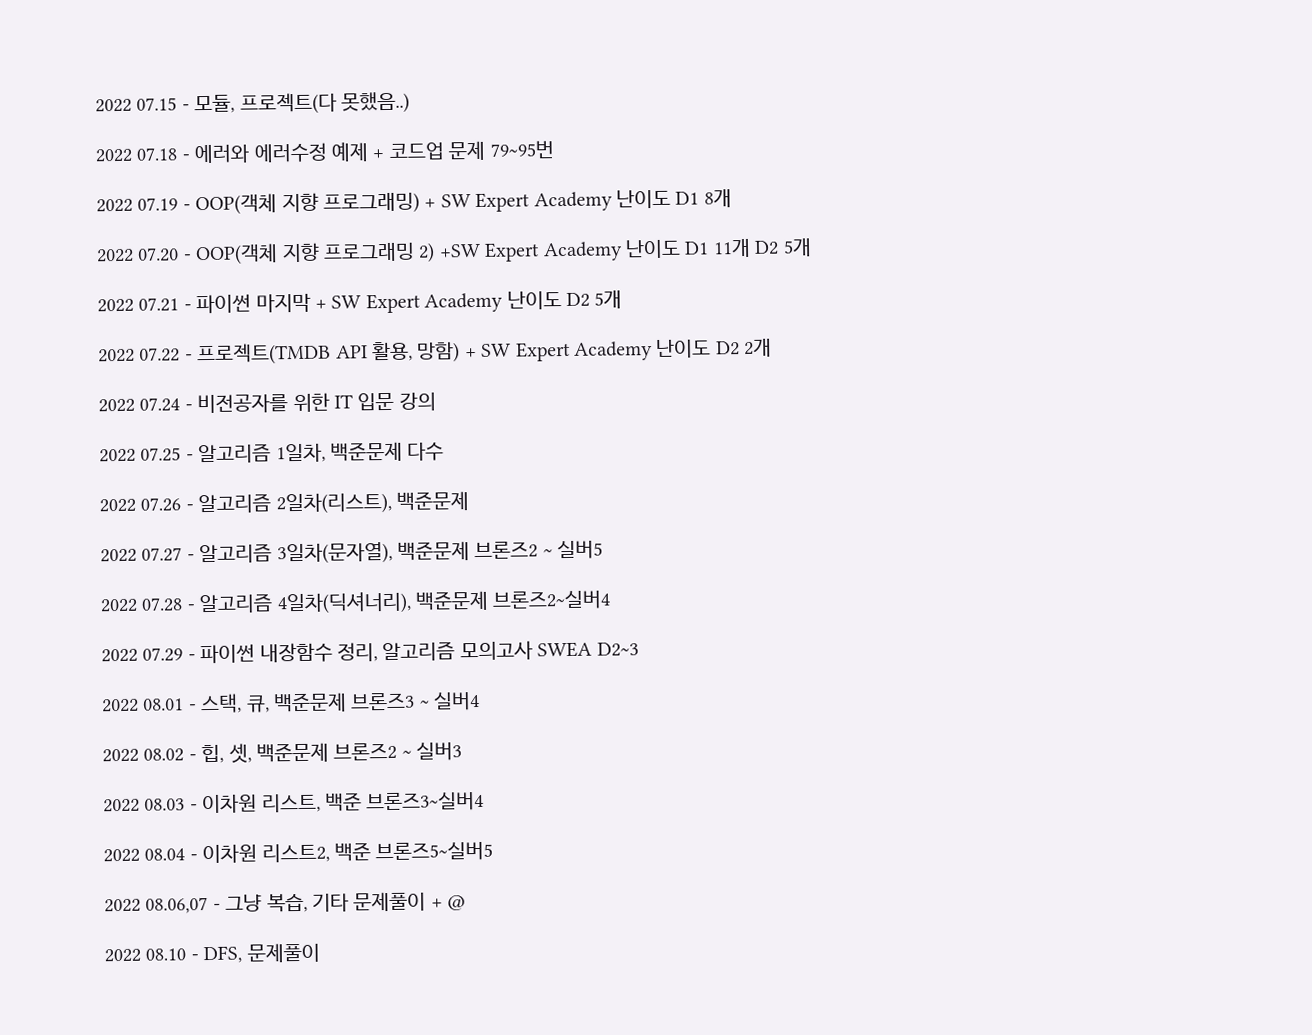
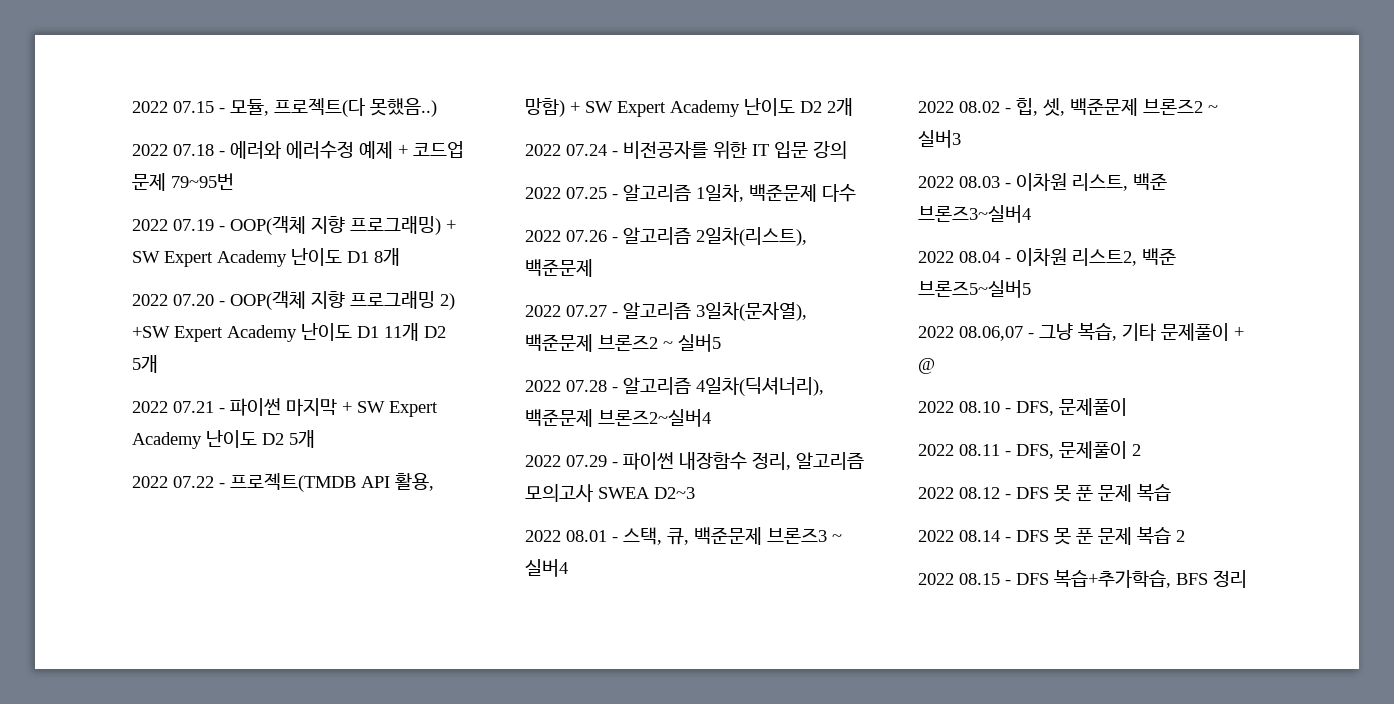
+ 2022 08.11 - DFS, 문제풀이 2
+ 2022 08.12 - DFS 못 푼 문제 복습
+ 2022 08.14 - DFS 못 푼 문제 복습 2
+ 2022 08.15 - DFS 복습+추가학습, BFS 정리

